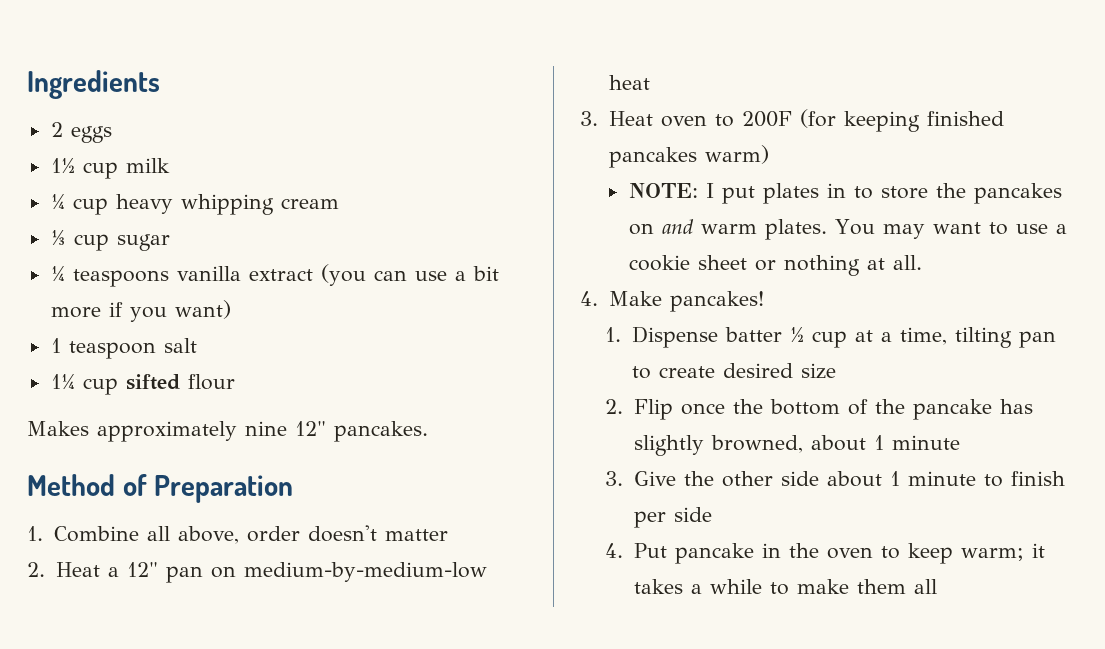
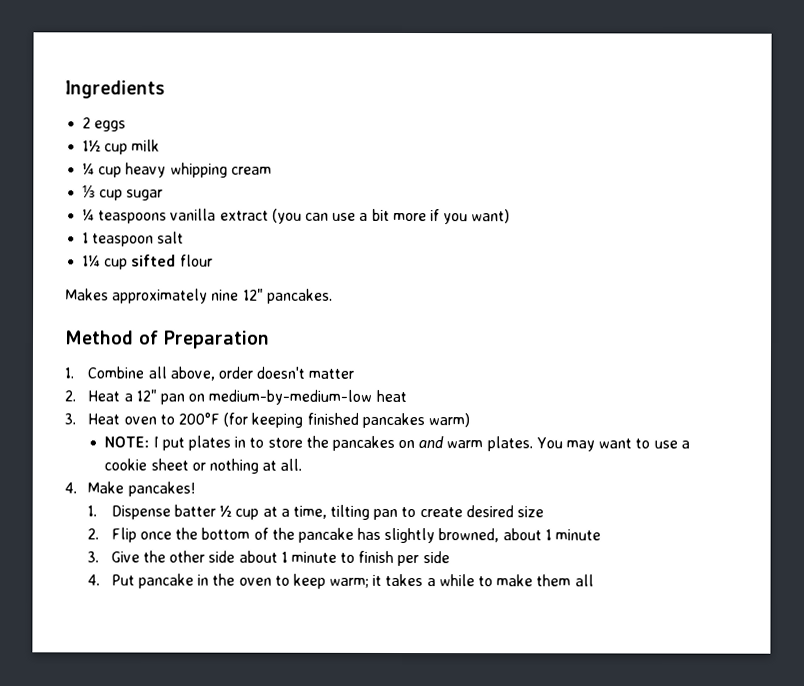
- 3. Heat oven to 200F (for keeping finished pancakes warm)
+ 3. Heat oven to 200°F (for keeping finished pancakes warm)

